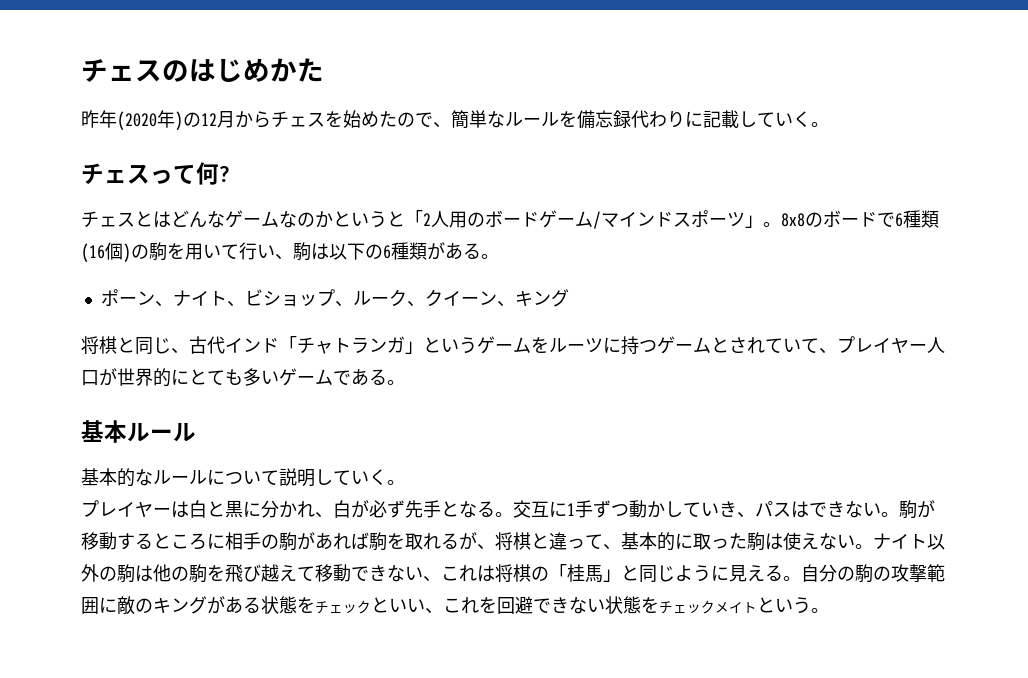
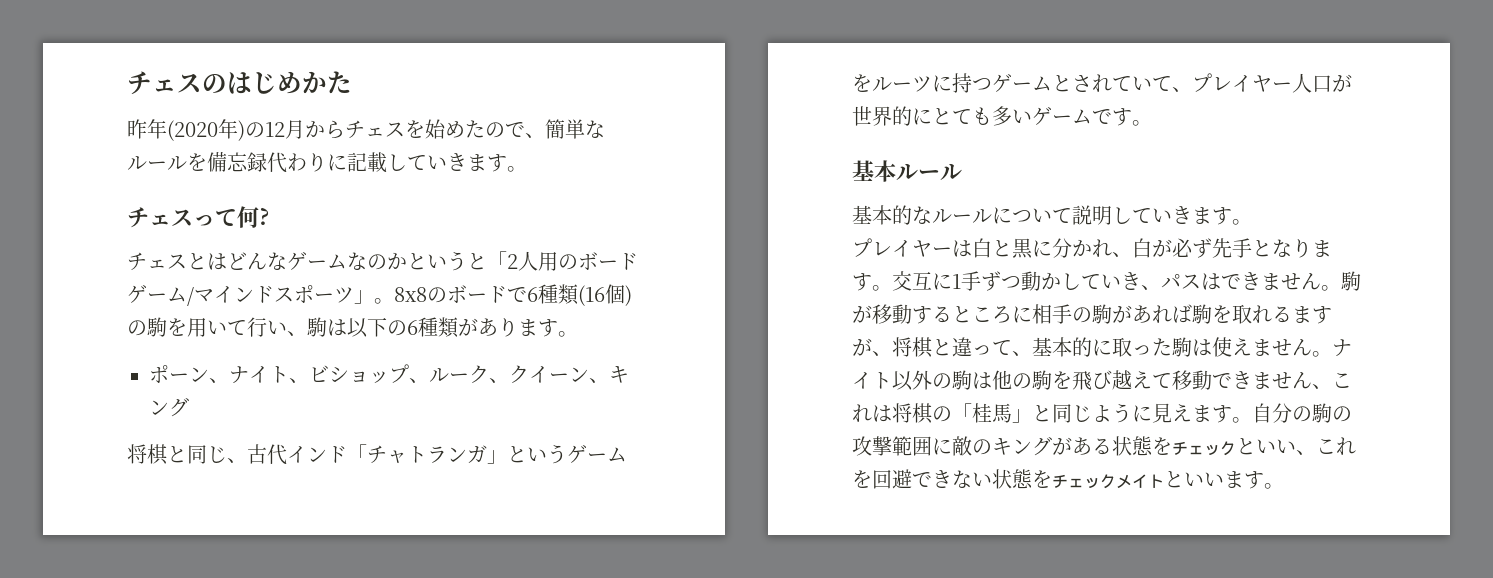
- 昨年(2020年)の12月からチェスを始めたので、簡単なルールを備忘録代わりに記載していく。
+ 昨年(2020年)の12月からチェスを始めたので、簡単なルールを備忘録代わりに記載していきます。
- 8x8のボードで6種類(16個)の駒を用いて行い、駒は以下の6種類がある。
+ 8x8のボードで6種類(16個)の駒を用いて行い、駒は以下の6種類があります。
- 将棋と同じ、古代インド「チャトランガ」というゲームをルーツに持つゲームとされていて、プレイヤー人口が世界的にとても多いゲームである。
+ 将棋と同じ、古代インド「チャトランガ」というゲームをルーツに持つゲームとされていて、プレイヤー人口が世界的にとても多いゲームです。
- 基本的なルールについて説明していく。
+ 基本的なルールについて説明していきます。
- プレイヤーは白と黒に分かれ、白が必ず先手となる。
+ プレイヤーは白と黒に分かれ、白が必ず先手となります。
- 交互に1手ずつ動かしていき、パスはできない。
+ 交互に1手ずつ動かしていき、パスはできません。
- 駒が移動するところに相手の駒があれば駒を取れるが、将棋と違って、基本的に取った駒は使えない。
+ 駒が移動するところに相手の駒があれば駒を取れるますが、将棋と違って、基本的に取った駒は使えません。
- ナイト以外の駒は他の駒を飛び越えて移動できない、これは将棋の「桂馬」と同じように見える。
+ ナイト以外の駒は他の駒を飛び越えて移動できません、これは将棋の「桂馬」と同じように見えます。
- 自分の駒の攻撃範囲に敵のキングがある状態をチェックといい、これを回避できない状態をチェックメイトという。
+ 自分の駒の攻撃範囲に敵のキングがある状態をチェックといい、これを回避できない状態をチェックメイトといいます。

